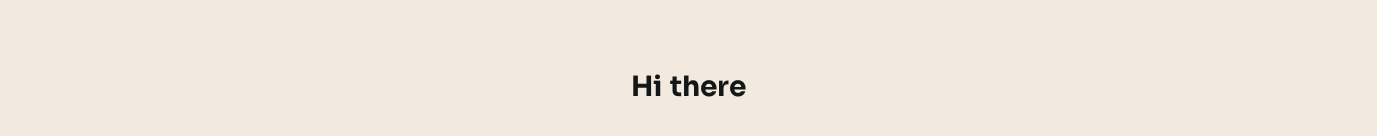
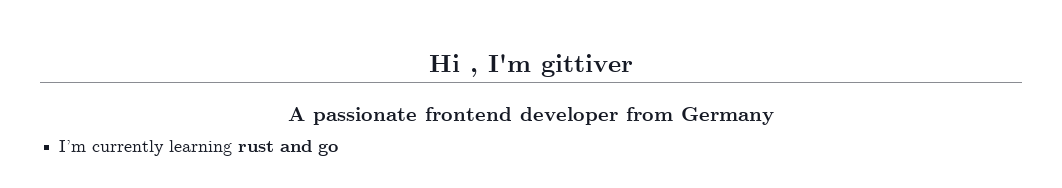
- Hi there
+ Hi , I'm gittiver
+ A passionate frontend developer from Germany
+ I’m currently learning rust and go

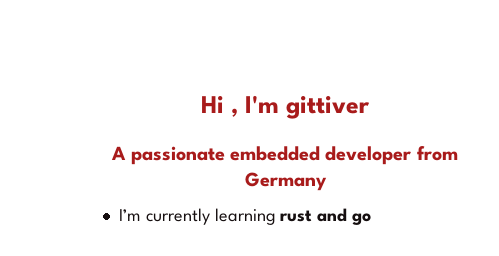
- A passionate frontend developer from Germany
+ A passionate embedded developer from Germany

